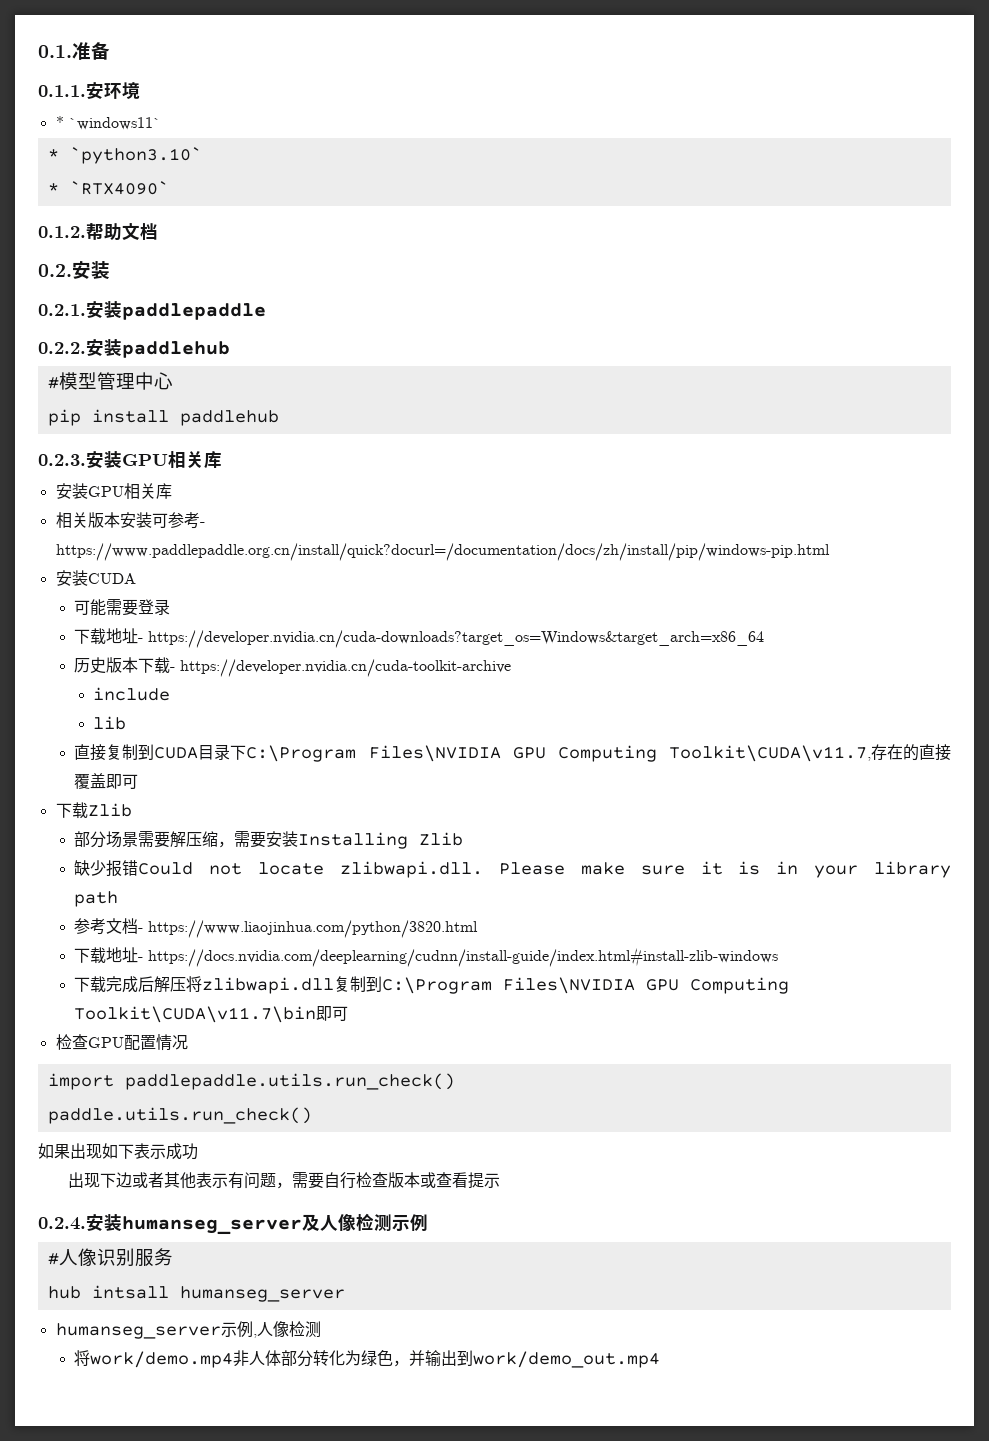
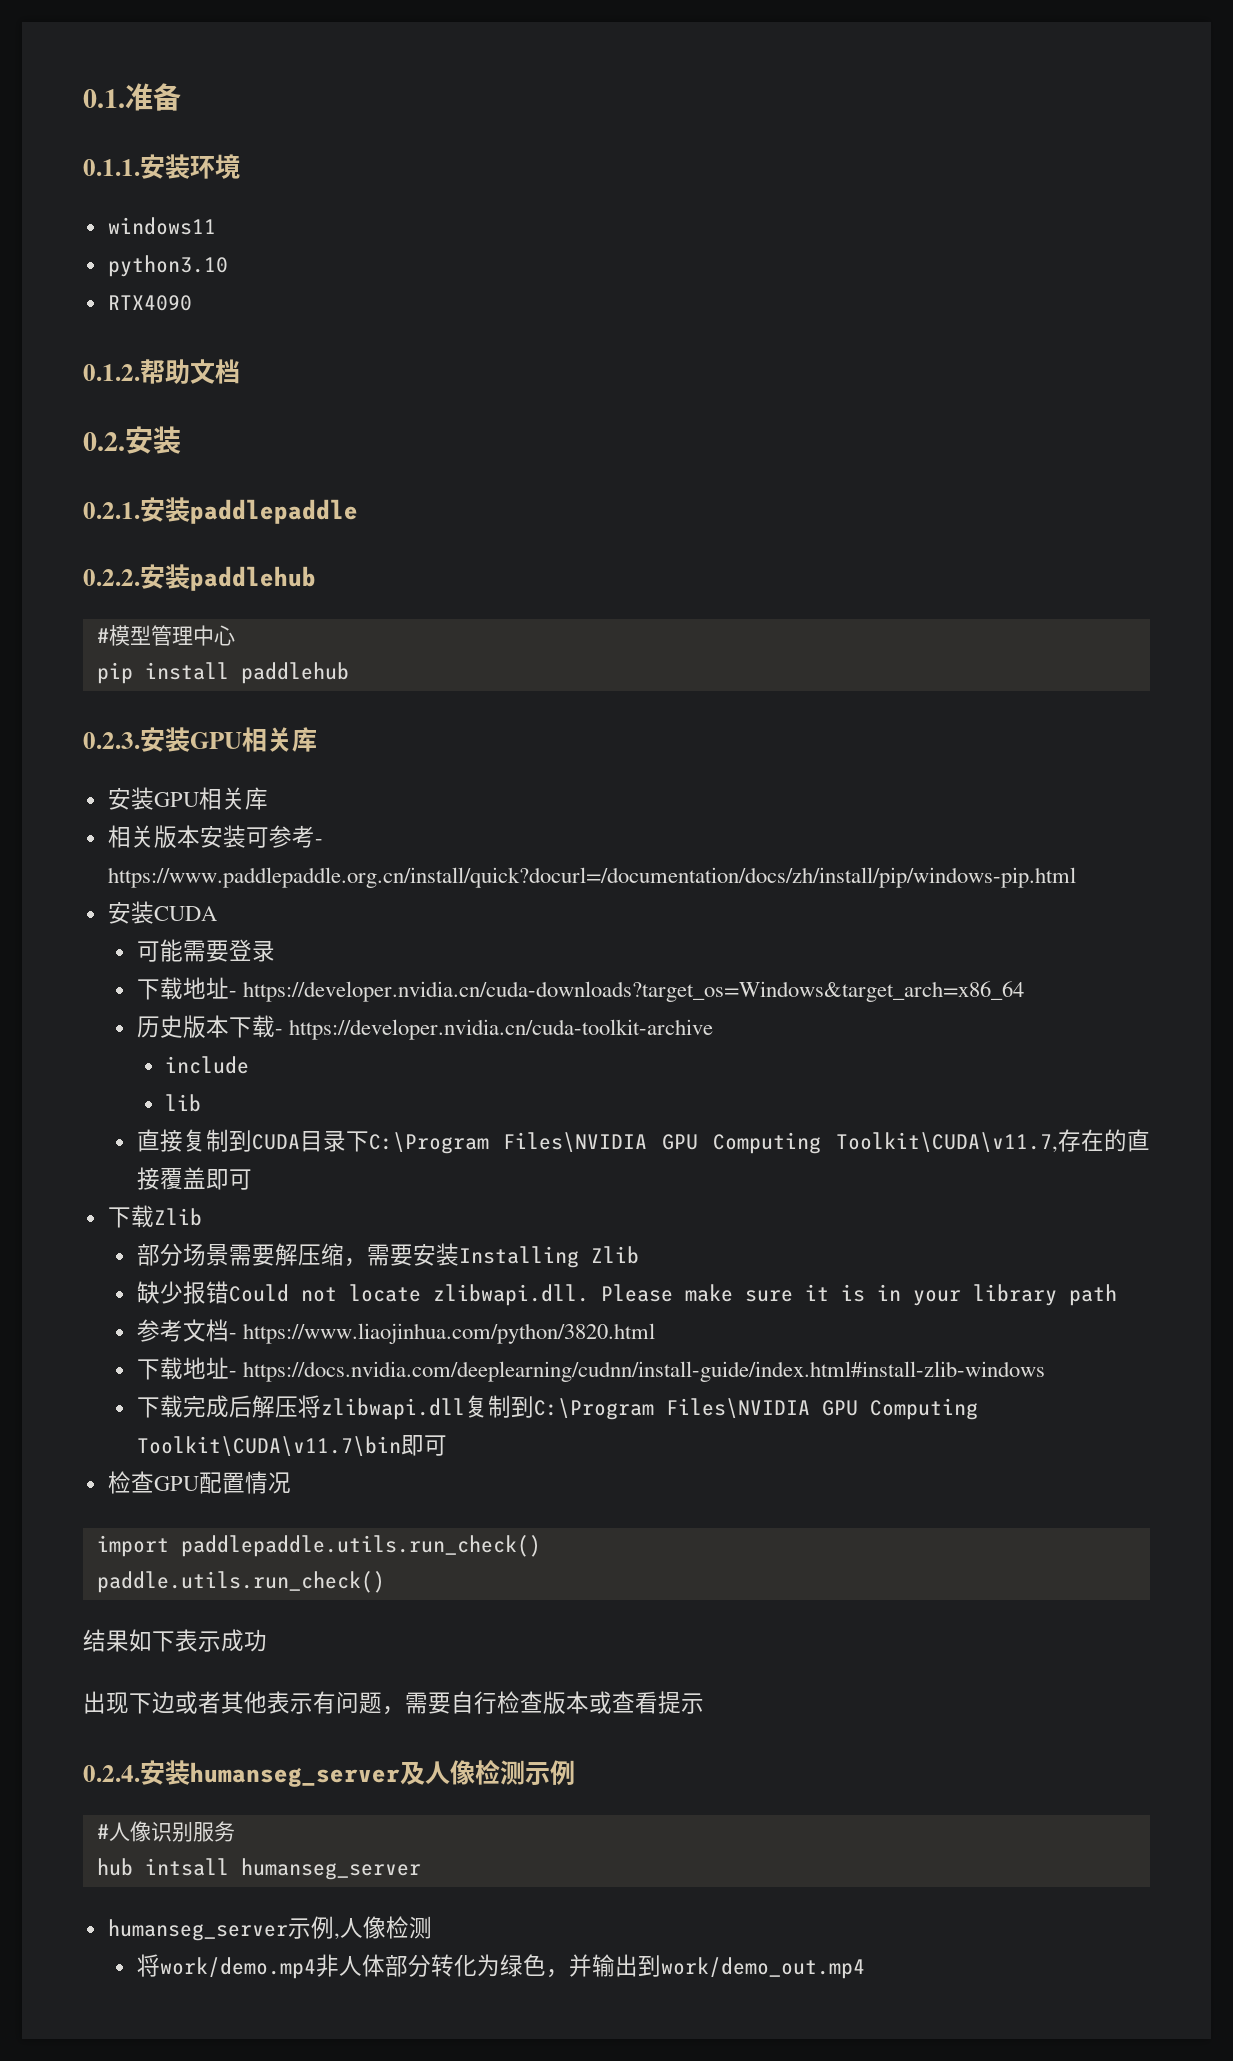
- 0.1.1.安环境
+ 0.1.1.安装环境
- * `windows11`
- * `python3.10`
- * `RTX4090`
+ windows11
+ python3.10
+ RTX4090
- 如果出现如下表示成功
+ 结果如下表示成功

